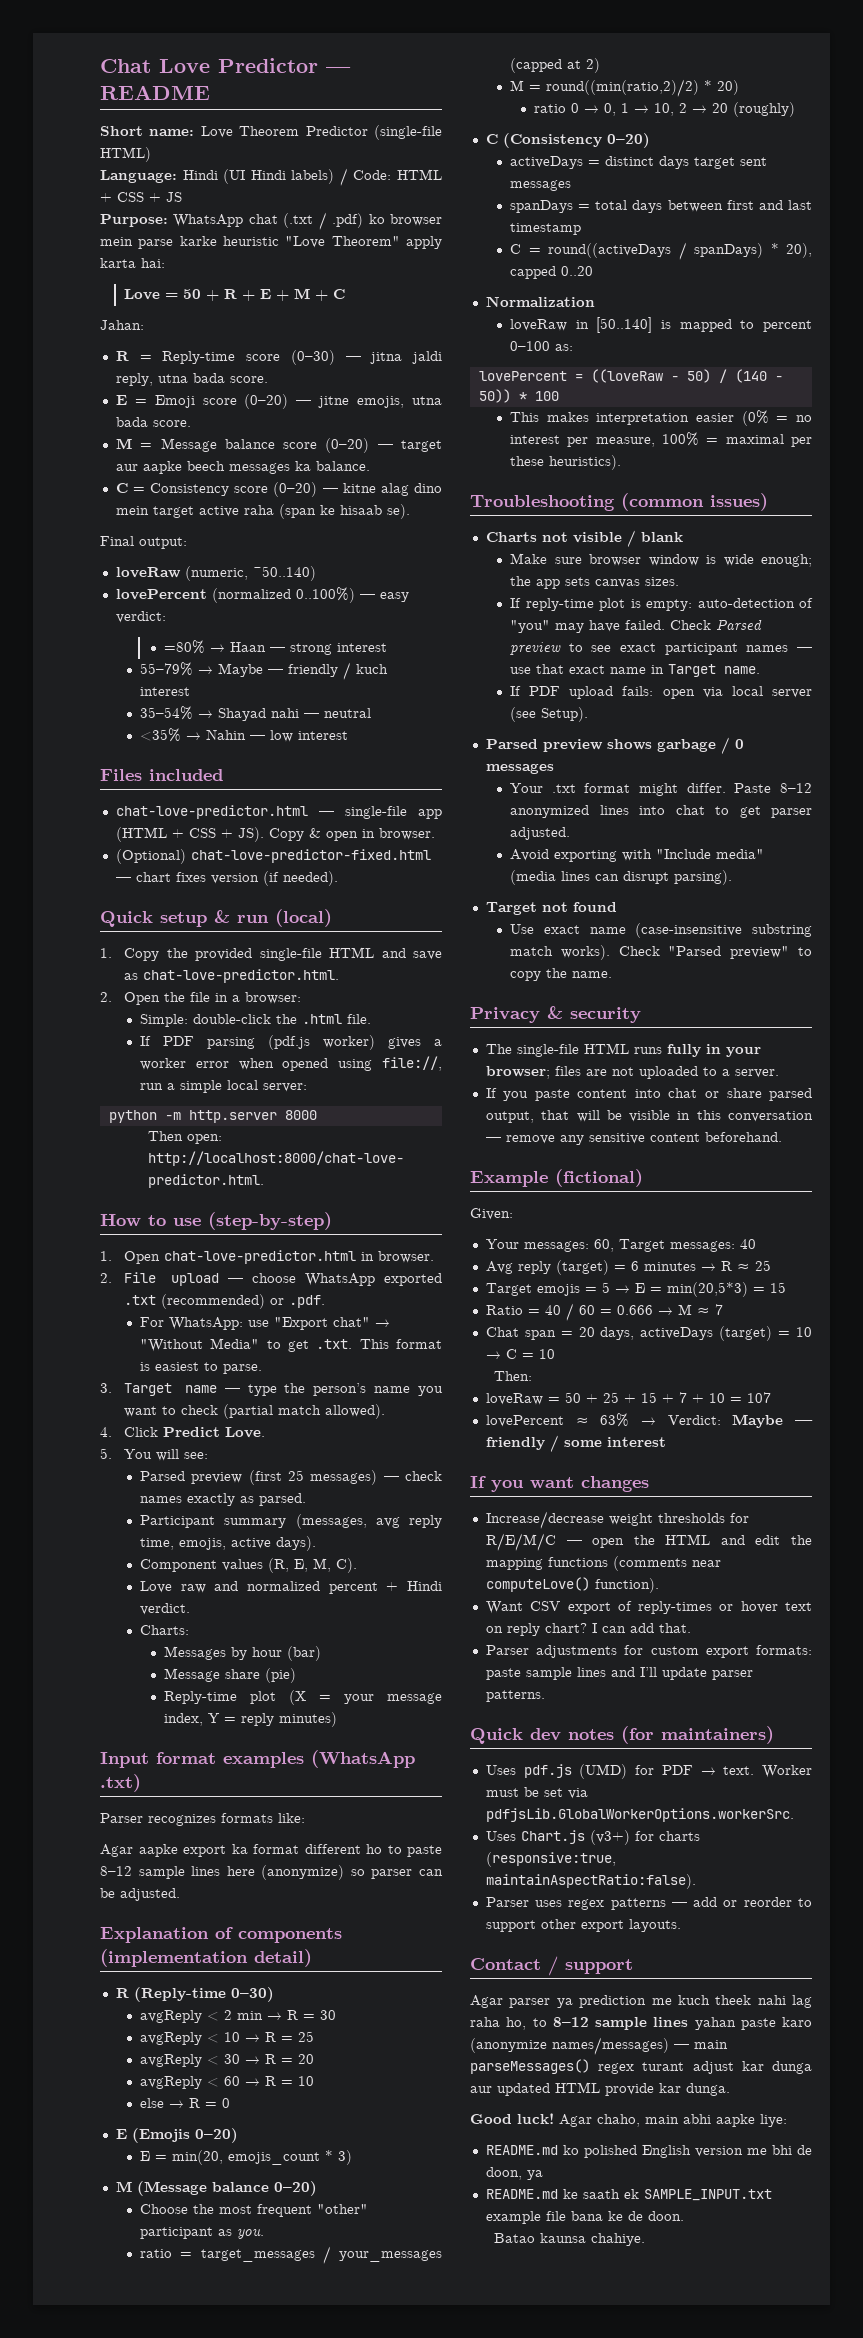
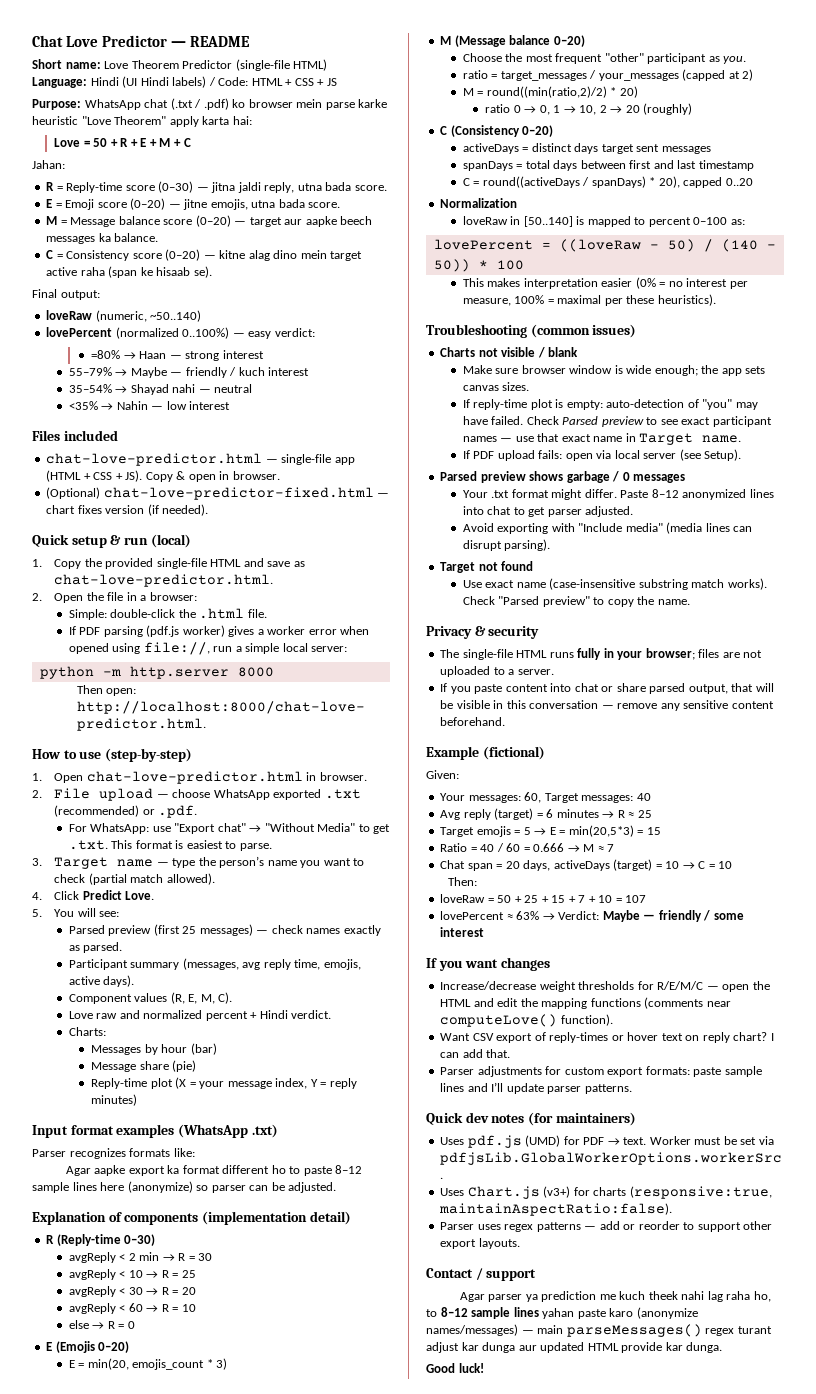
- Agar chaho, main abhi aapke liye:
- README.md ko polished English version me bhi de doon, ya
- README.md ke saath ek SAMPLE_INPUT.txt example file bana ke de doon.
- Batao kaunsa chahiye.

